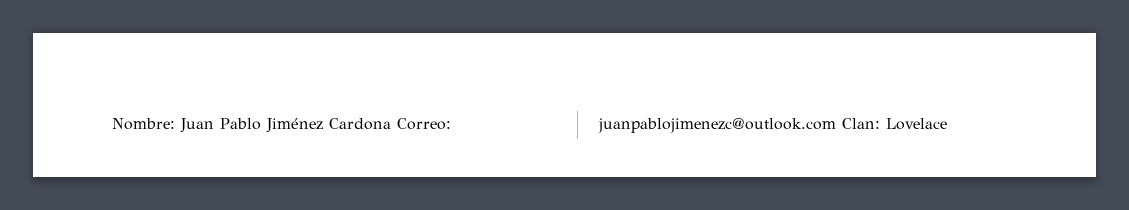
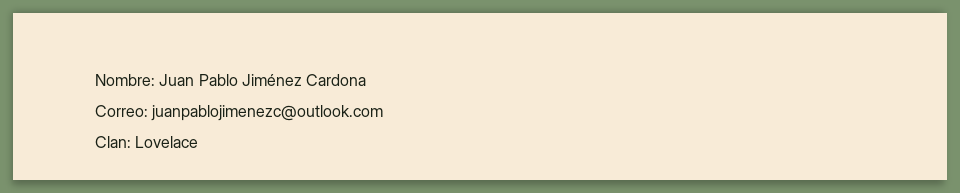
- Nombre: Juan Pablo Jiménez Cardona Correo: juanpablojimenezc@outlook.com Clan: Lovelace
+ Nombre: Juan Pablo Jiménez Cardona
+ Correo: juanpablojimenezc@outlook.com
+ Clan: Lovelace

